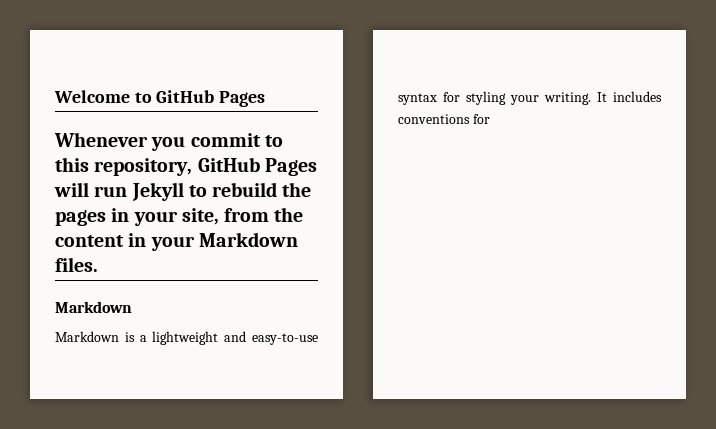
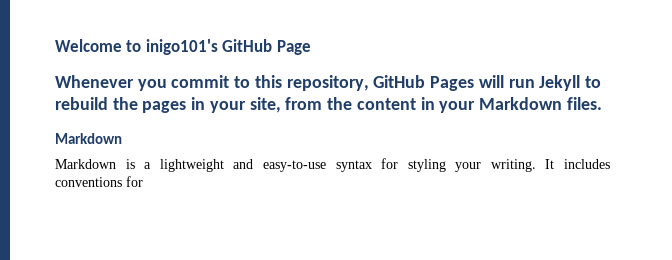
- Welcome to GitHub Pages
+ Welcome to inigo101's GitHub Page

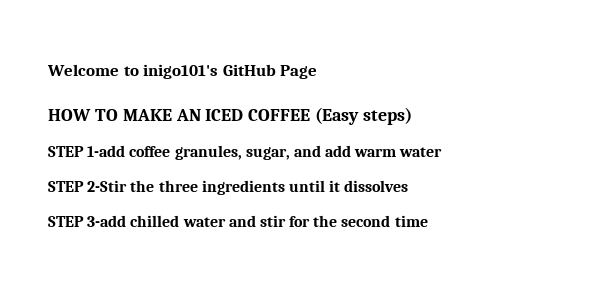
- Whenever you commit to this repository, GitHub Pages will run Jekyll to rebuild the pages in your site, from the content in your Markdown files.
- Markdown
- Markdown is a lightweight and easy-to-use syntax for styling your writing. It includes conventions for
+ HOW TO MAKE AN ICED COFFEE (Easy steps)
+ STEP 1-add coffee granules, sugar, and add warm water
+ STEP 2-Stir the three ingredients until it dissolves
+ STEP 3-add chilled water and stir for the second time

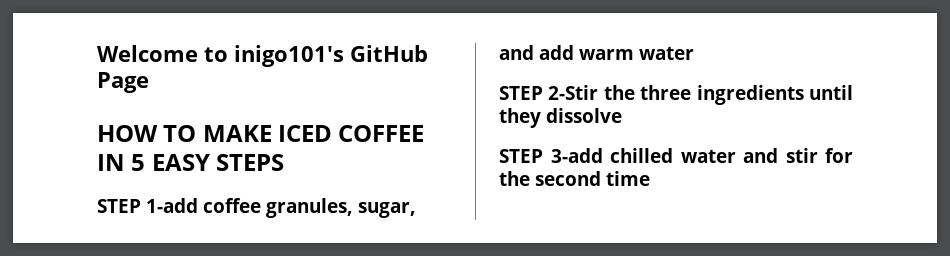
- HOW TO MAKE AN ICED COFFEE (Easy steps)
+ HOW TO MAKE ICED COFFEE IN 5 EASY STEPS
- STEP 2-Stir the three ingredients until it dissolves
+ STEP 2-Stir the three ingredients until they dissolve

